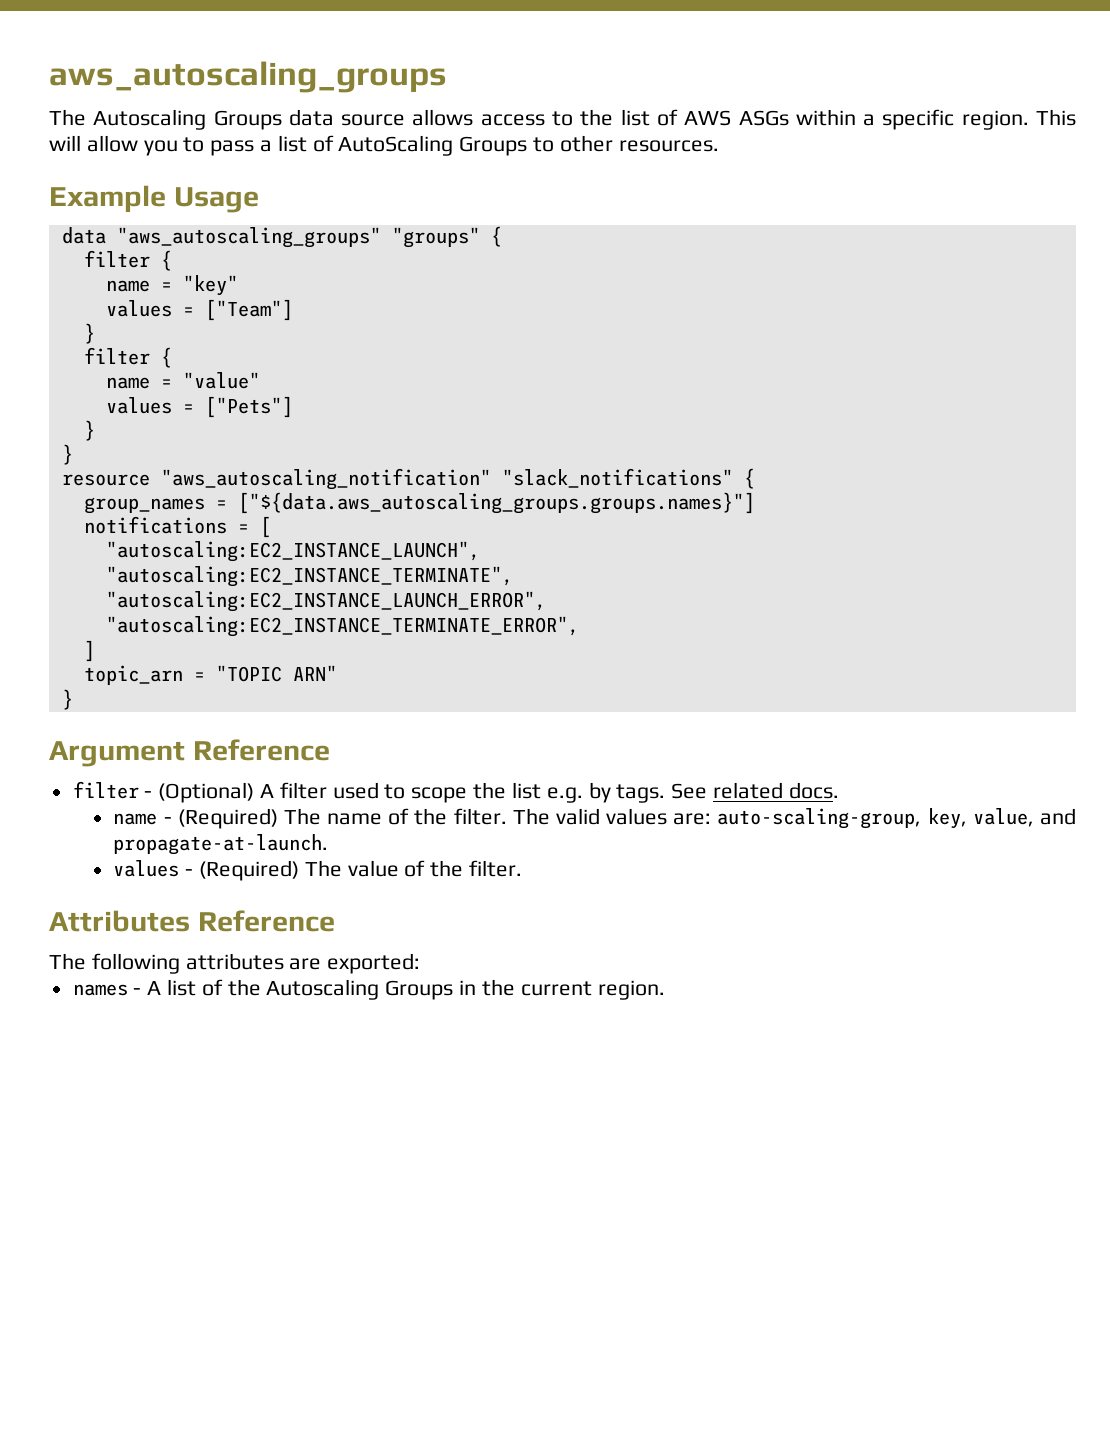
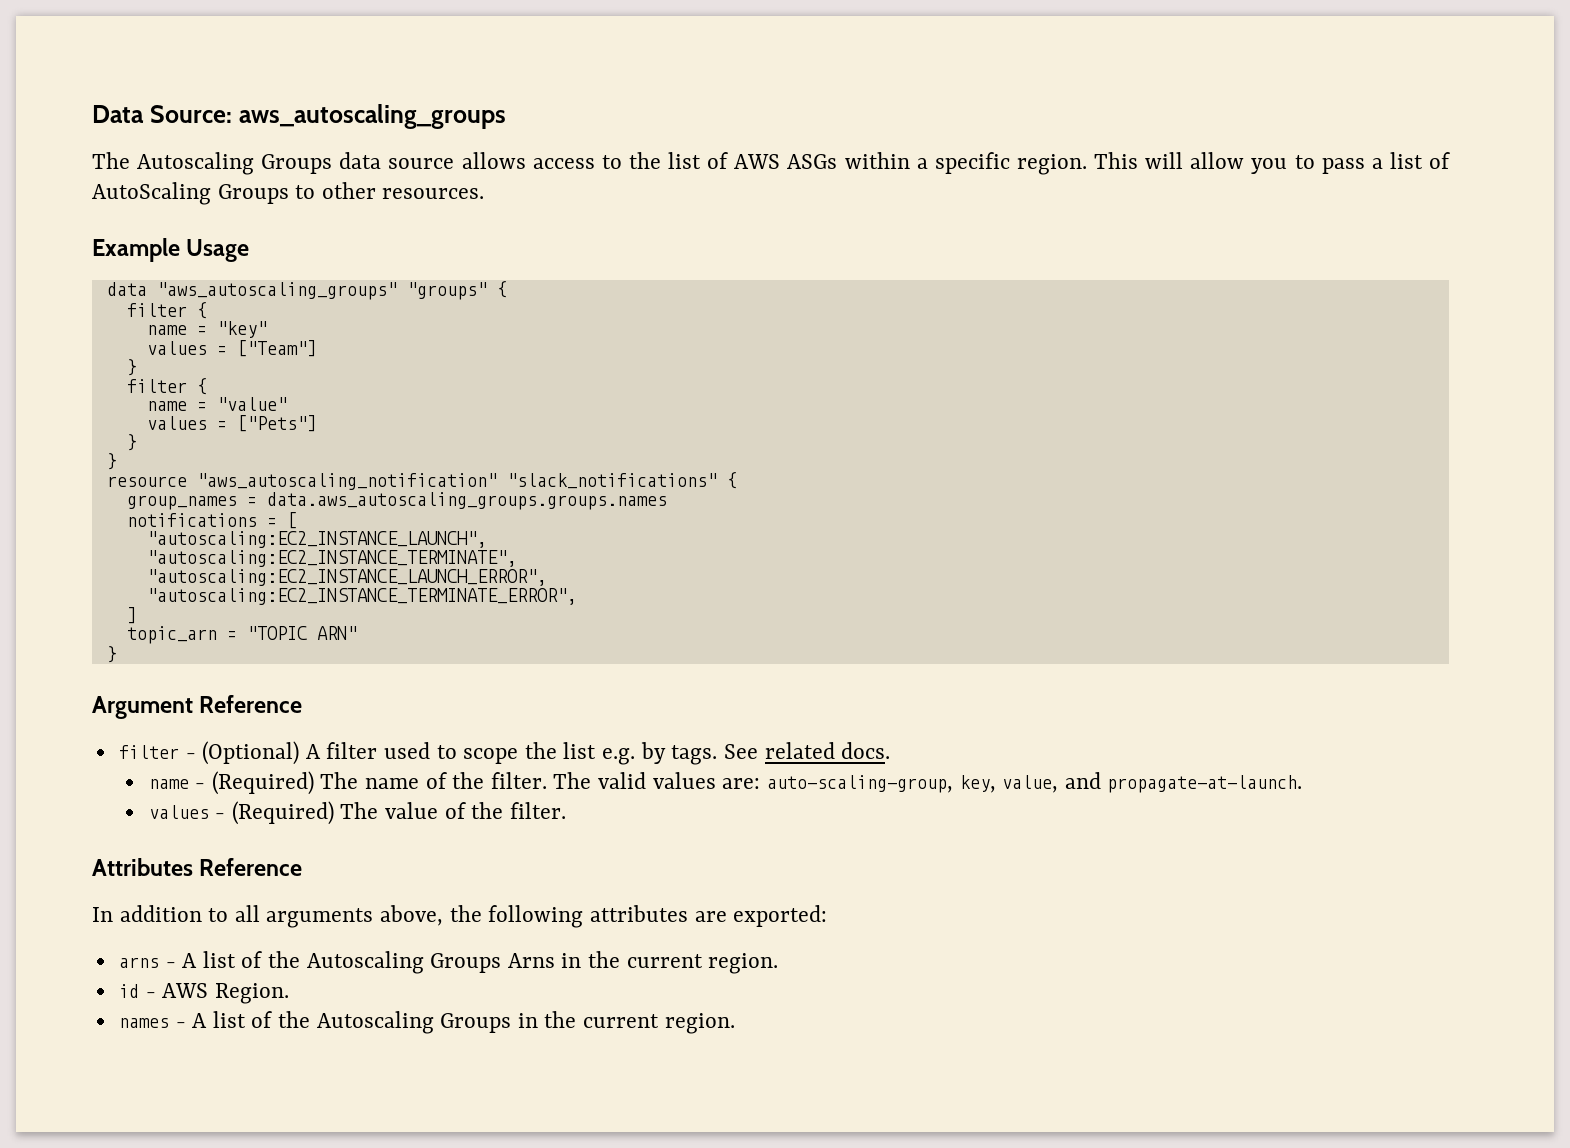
- aws_autoscaling_groups
+ Data Source: aws_autoscaling_groups
- group_names = ["${data.aws_autoscaling_groups.groups.names}"]
+ group_names = data.aws_autoscaling_groups.groups.names
- The following attributes are exported:
+ In addition to all arguments above, the following attributes are exported:
+ arns - A list of the Autoscaling Groups Arns in the current region.
+ id - AWS Region.

